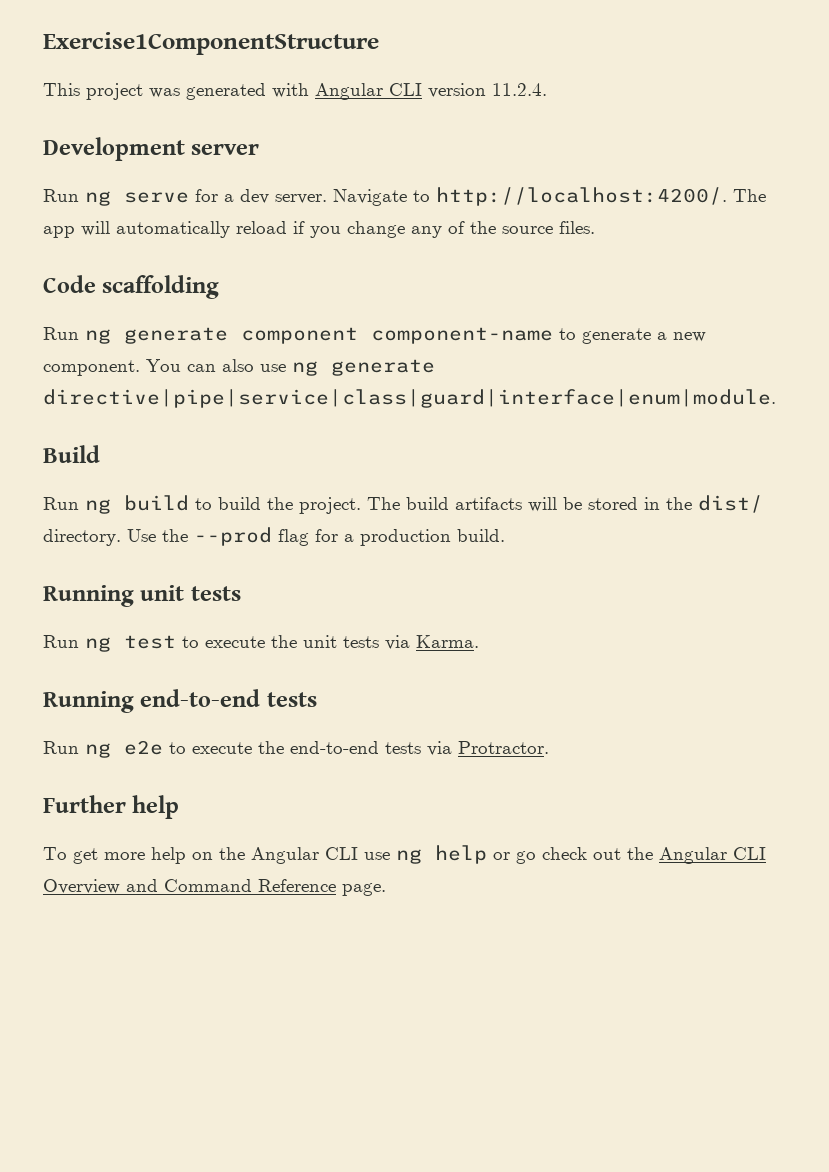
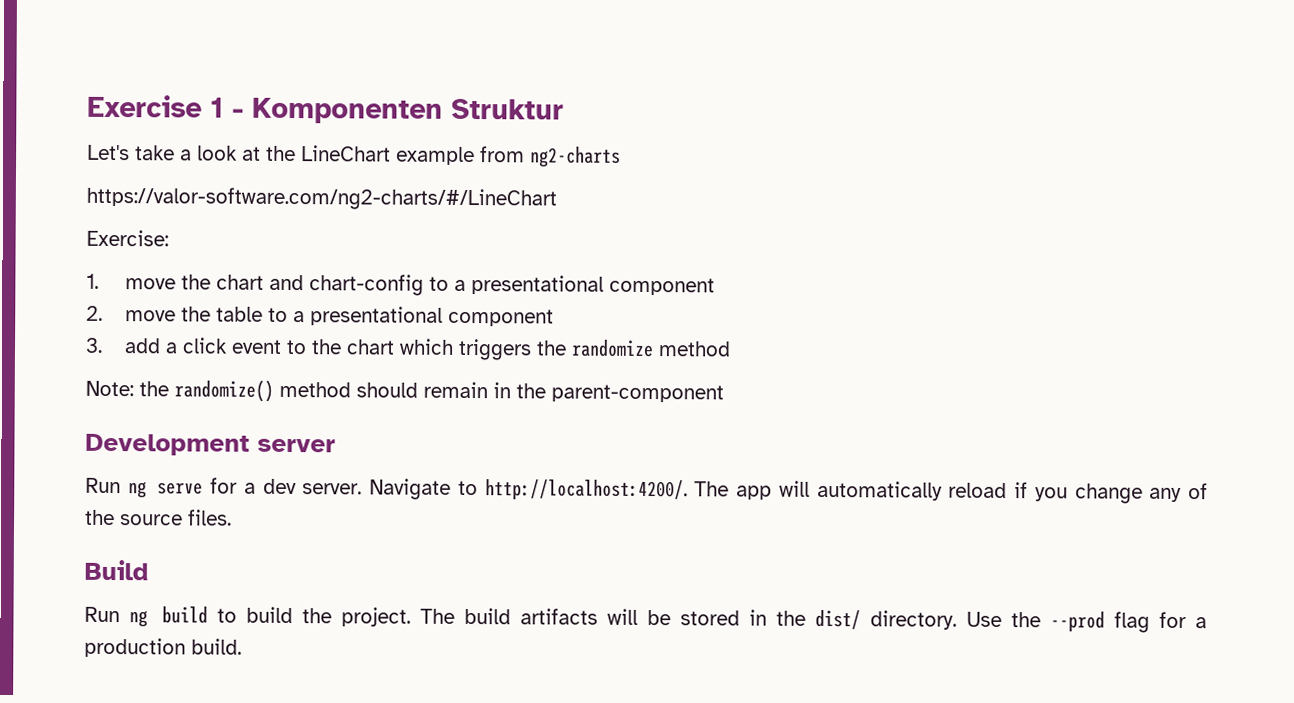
- Exercise1ComponentStructure
- This project was generated with Angular CLI version 11.2.4.
+ Exercise 1 - Komponenten Struktur
+ Let's take a look at the LineChart example from ng2-charts
+ https://valor-software.com/ng2-charts/#/LineChart
+ Exercise:
+ 1. move the chart and chart-config to a presentational component
+ 2. move the table to a presentational component
+ 3. add a click event to the chart which triggers the randomize method
+ Note: the randomize() method should remain in the parent-component
- Code scaffolding
- Run ng generate component component-name to generate a new component. You can also use ng generate directive|pipe|service|class|guard|interface|enum|module.
- Running unit tests
- Run ng test to execute the unit tests via Karma.
- Running end-to-end tests
- Run ng e2e to execute the end-to-end tests via Protractor.
- Further help
- To get more help on the Angular CLI use ng help or go check out the Angular CLI Overview and Command Reference page.

